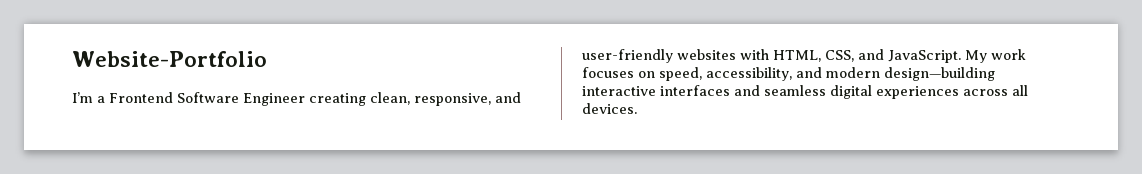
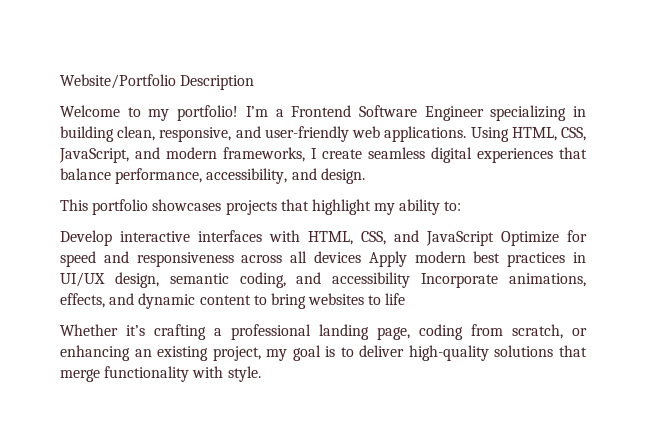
- Website-Portfolio
- I’m a Frontend Software Engineer creating clean, responsive, and user-friendly websites with HTML, CSS, and JavaScript. My work focuses on speed, accessibility, and modern design—building interactive interfaces and seamless digital experiences across all devices.
+ Website/Portfolio Description
+ Welcome to my portfolio! I’m a Frontend Software Engineer specializing in building clean, responsive, and user-friendly web applications. Using HTML, CSS, JavaScript, and modern frameworks, I create seamless digital experiences that balance performance, accessibility, and design.
+ This portfolio showcases projects that highlight my ability to:
+ Develop interactive interfaces with HTML, CSS, and JavaScript Optimize for speed and responsiveness across all devices Apply modern best practices in UI/UX design, semantic coding, and accessibility Incorporate animations, effects, and dynamic content to bring websites to life
+ Whether it’s crafting a professional landing page, coding from scratch, or enhancing an existing project, my goal is to deliver high-quality solutions that merge functionality with style.

